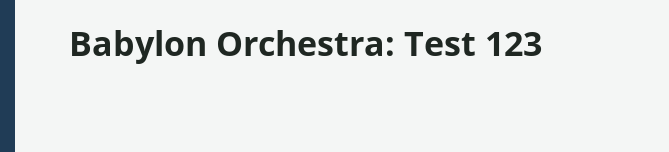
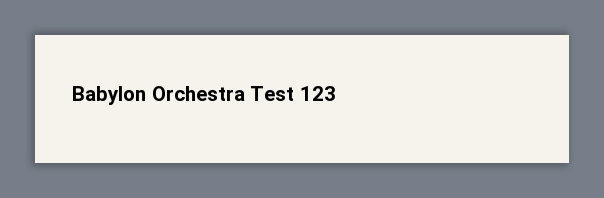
- Babylon Orchestra: Test 123
+ Babylon Orchestra Test 123

